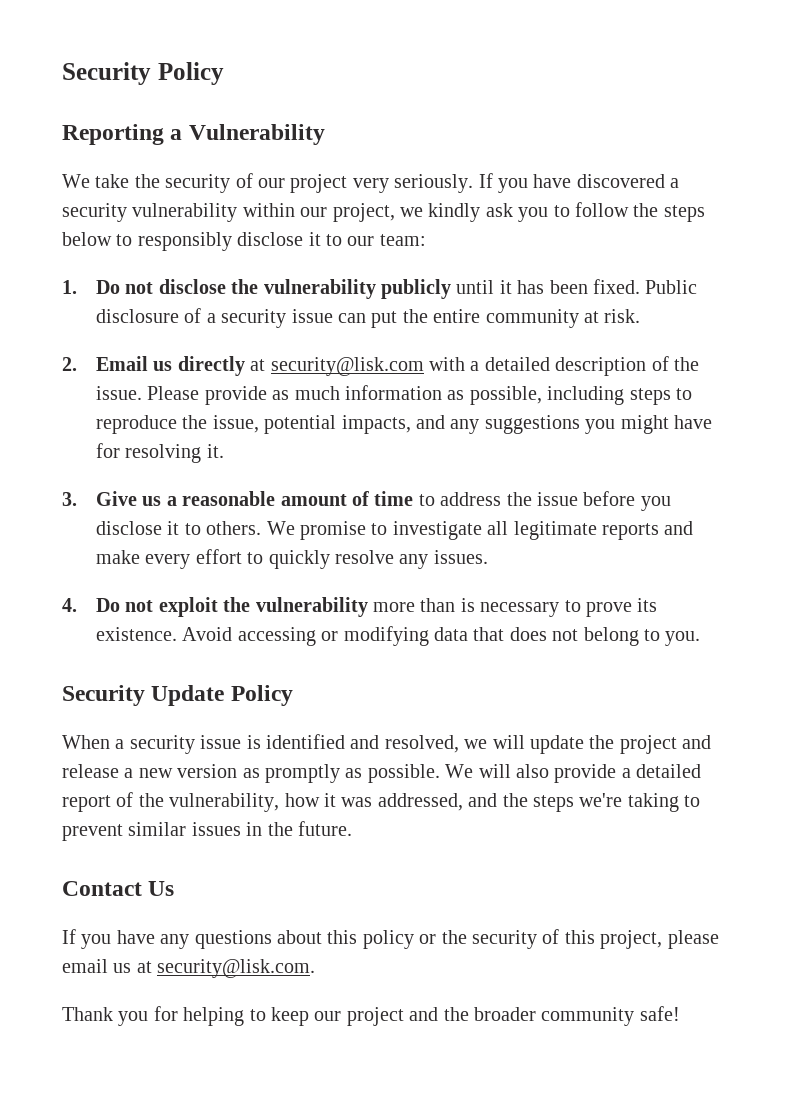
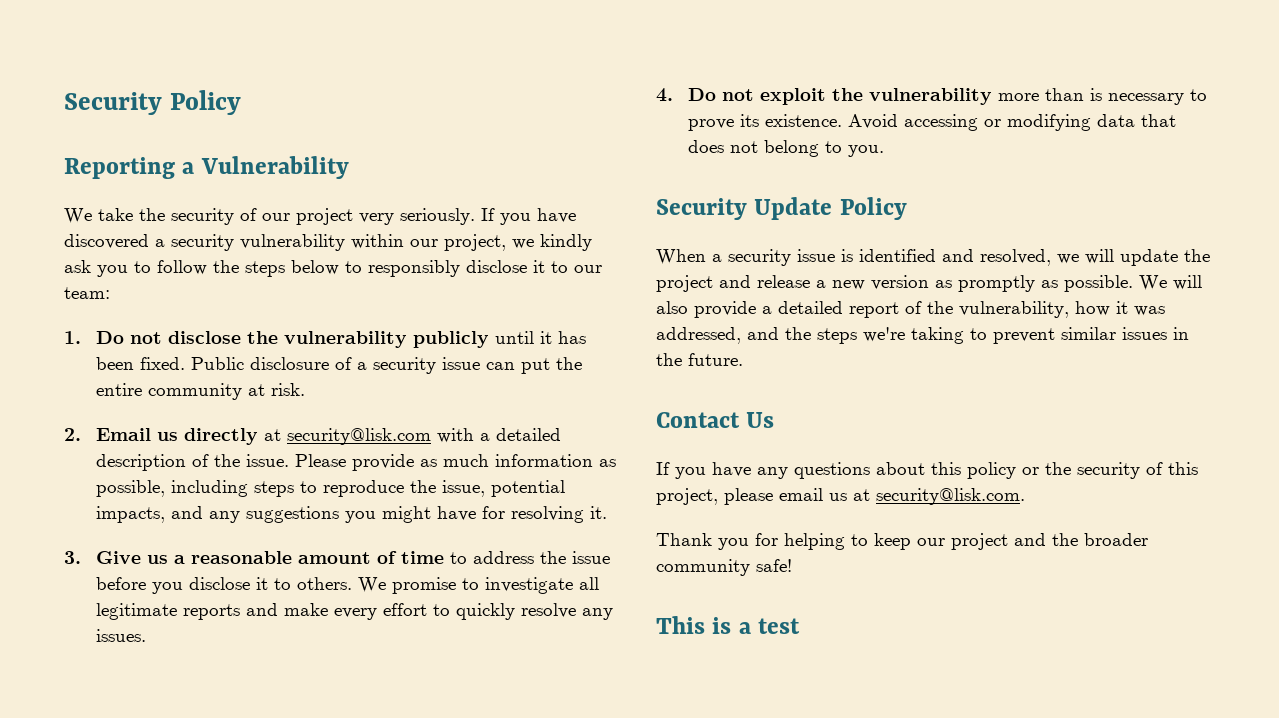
+ This is a test

